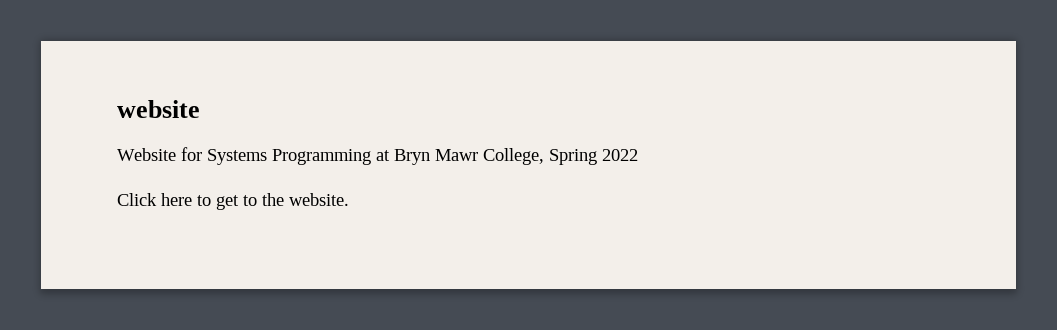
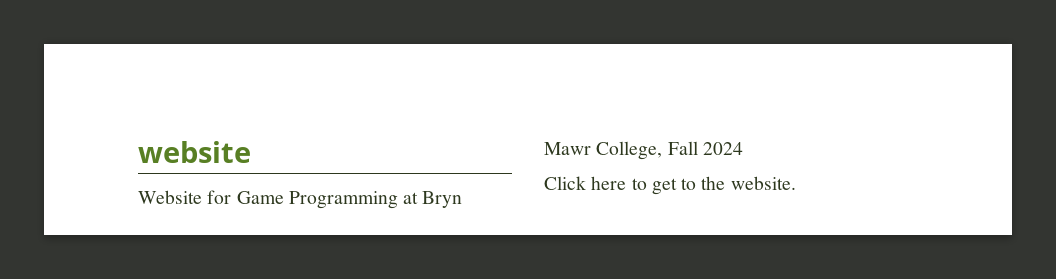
- Website for Systems Programming at Bryn Mawr College, Spring 2022
+ Website for Game Programming at Bryn Mawr College, Fall 2024

